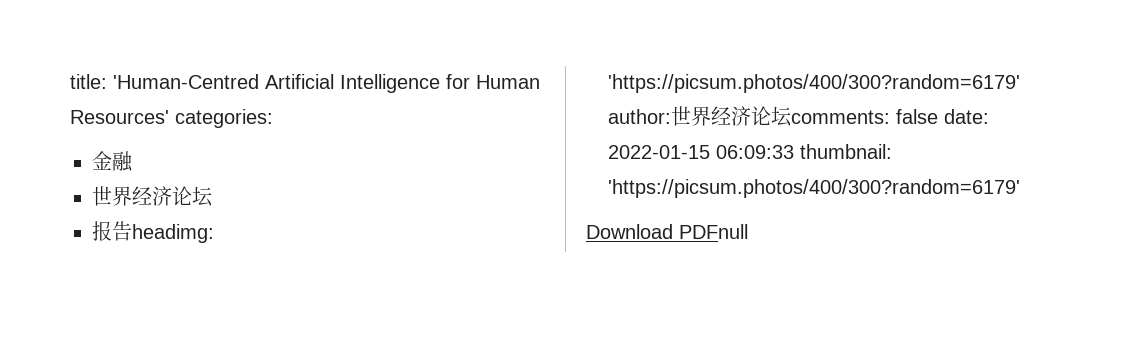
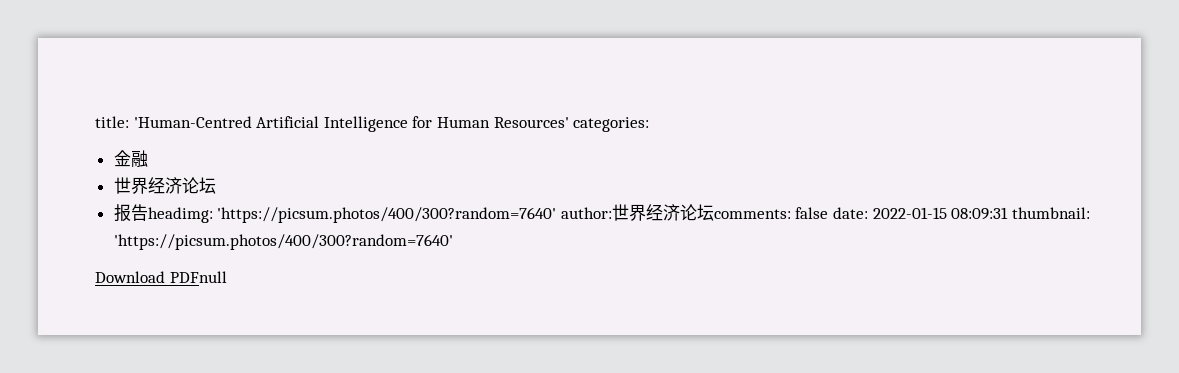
- 报告headimg: 'https://picsum.photos/400/300?random=6179' author:世界经济论坛comments: false date: 2022-01-15 06:09:33 thumbnail: 'https://picsum.photos/400/300?random=6179'
+ 报告headimg: 'https://picsum.photos/400/300?random=7640' author:世界经济论坛comments: false date: 2022-01-15 08:09:31 thumbnail: 'https://picsum.photos/400/300?random=7640'

